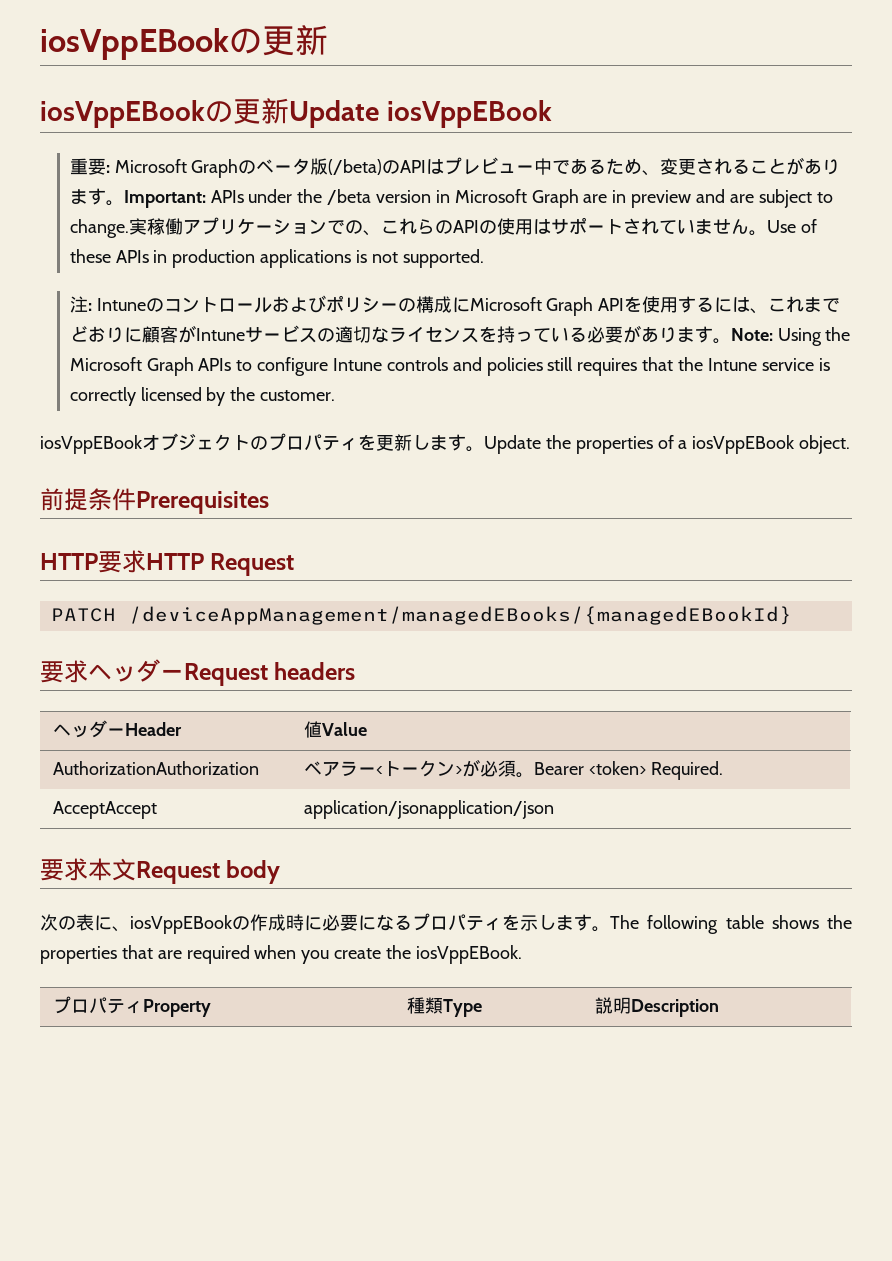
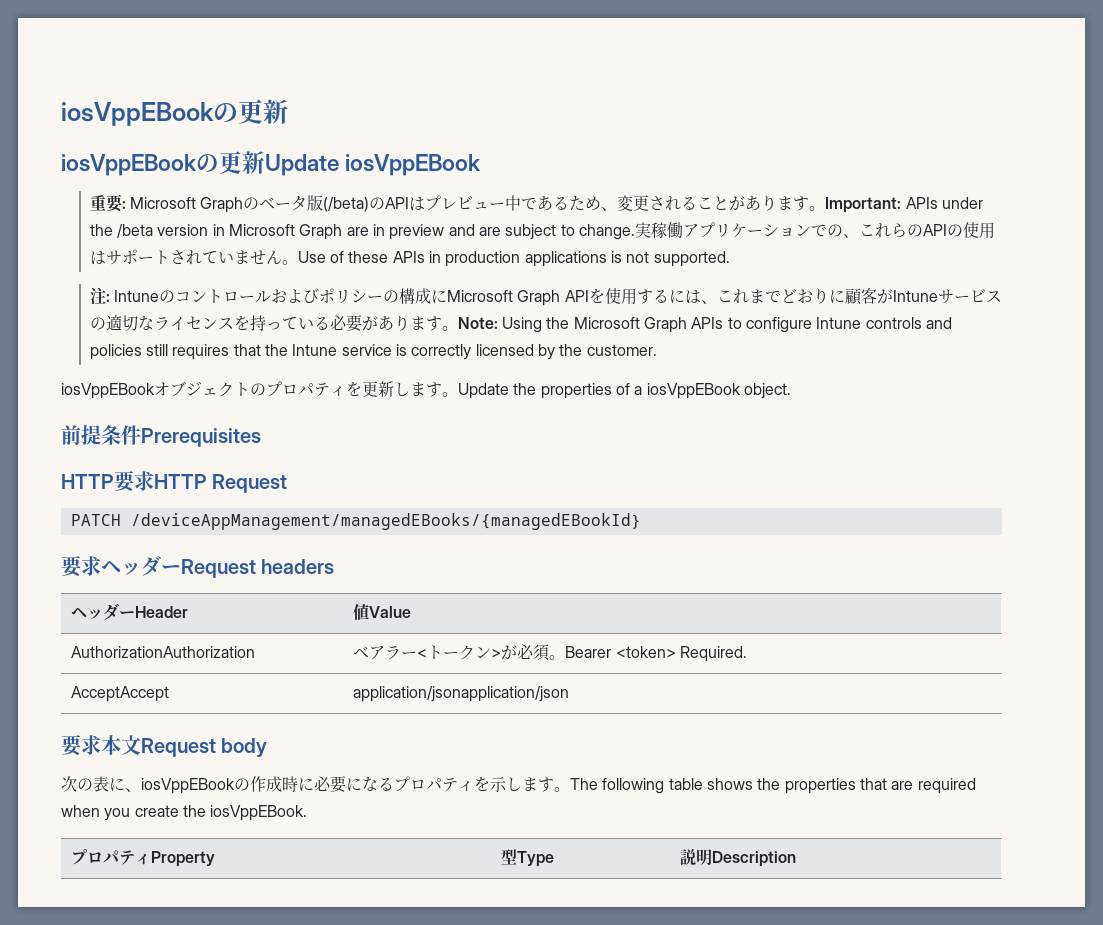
- プロパティProperty | 種類Type | 説明Description
+ プロパティProperty | 型Type | 説明Description

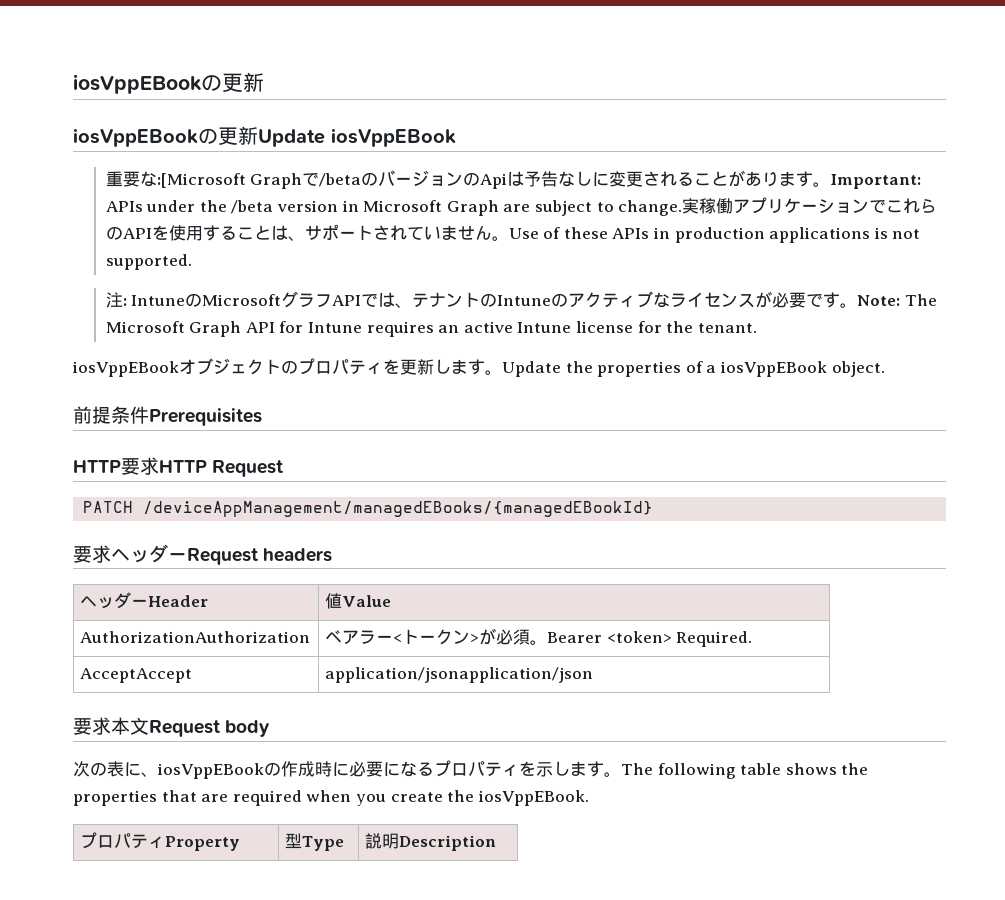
- 重要: Microsoft Graphのベータ版(/beta)のAPIはプレビュー中であるため、変更されることがあります。
+ 重要な:[Microsoft Graphで/betaのバージョンのApiは予告なしに変更されることがあります。
- Important: APIs under the /beta version in Microsoft Graph are in preview and are subject to change.
+ Important: APIs under the /beta version in Microsoft Graph are subject to change.
- 実稼働アプリケーションでの、これらのAPIの使用はサポートされていません。
+ 実稼働アプリケーションでこれらのAPIを使用することは、サポートされていません。
- 注: Intuneのコントロールおよびポリシーの構成にMicrosoft Graph APIを使用するには、これまでどおりに顧客がIntuneサービスの適切なライセンスを持っている必要があります。Note: Using the Microsoft Graph APIs to configure Intune controls and policies still requires that the Intune service is correctly licensed by the customer.
+ 注: IntuneのMicrosoftグラフAPIでは、テナントのIntuneのアクティブなライセンスが必要です。Note: The Microsoft Graph API for Intune requires an active Intune license for the tenant.

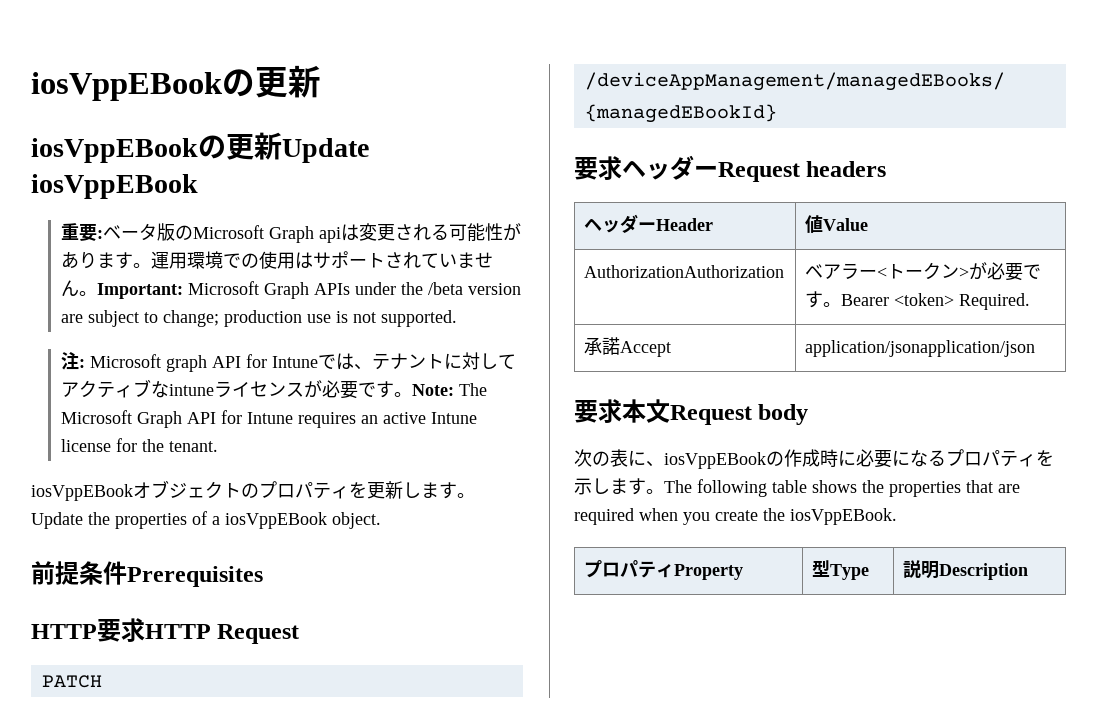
- 重要な:[Microsoft Graphで/betaのバージョンのApiは予告なしに変更されることがあります。
+ 重要:ベータ版のMicrosoft Graph apiは変更される可能性があります。
- Important: APIs under the /beta version in Microsoft Graph are subject to change.実稼働アプリケーションでこれらのAPIを使用することは、サポートされていません。
+ 運用環境での使用はサポートされていません。
- Use of these APIs in production applications is not supported.
+ Important: Microsoft Graph APIs under the /beta version are subject to change; production use is not supported.
- 注: IntuneのMicrosoftグラフAPIでは、テナントのIntuneのアクティブなライセンスが必要です。
+ 注: Microsoft graph API for Intuneでは、テナントに対してアクティブなintuneライセンスが必要です。
- AuthorizationAuthorization | ベアラー<トークン>が必須。Bearer <token> Required.
+ AuthorizationAuthorization | ベアラー<トークン>が必要です。Bearer <token> Required.
- AcceptAccept | application/jsonapplication/json
+ 承諾Accept | application/jsonapplication/json

